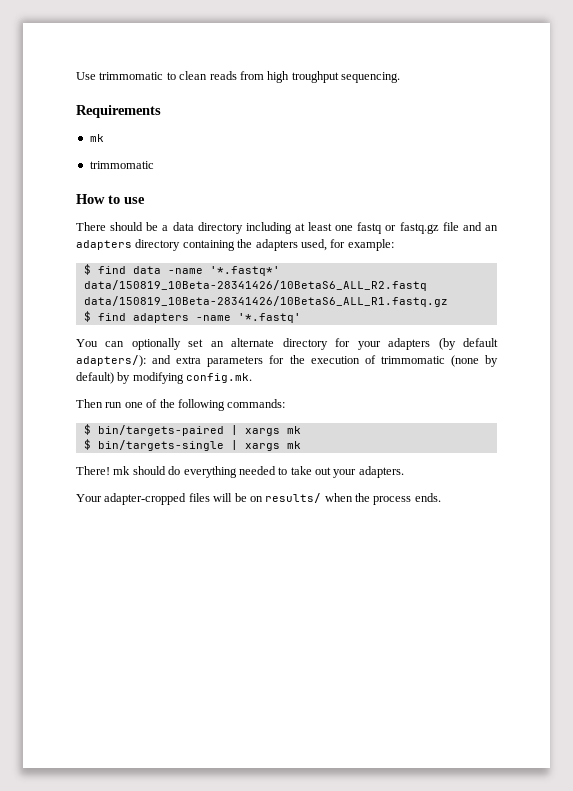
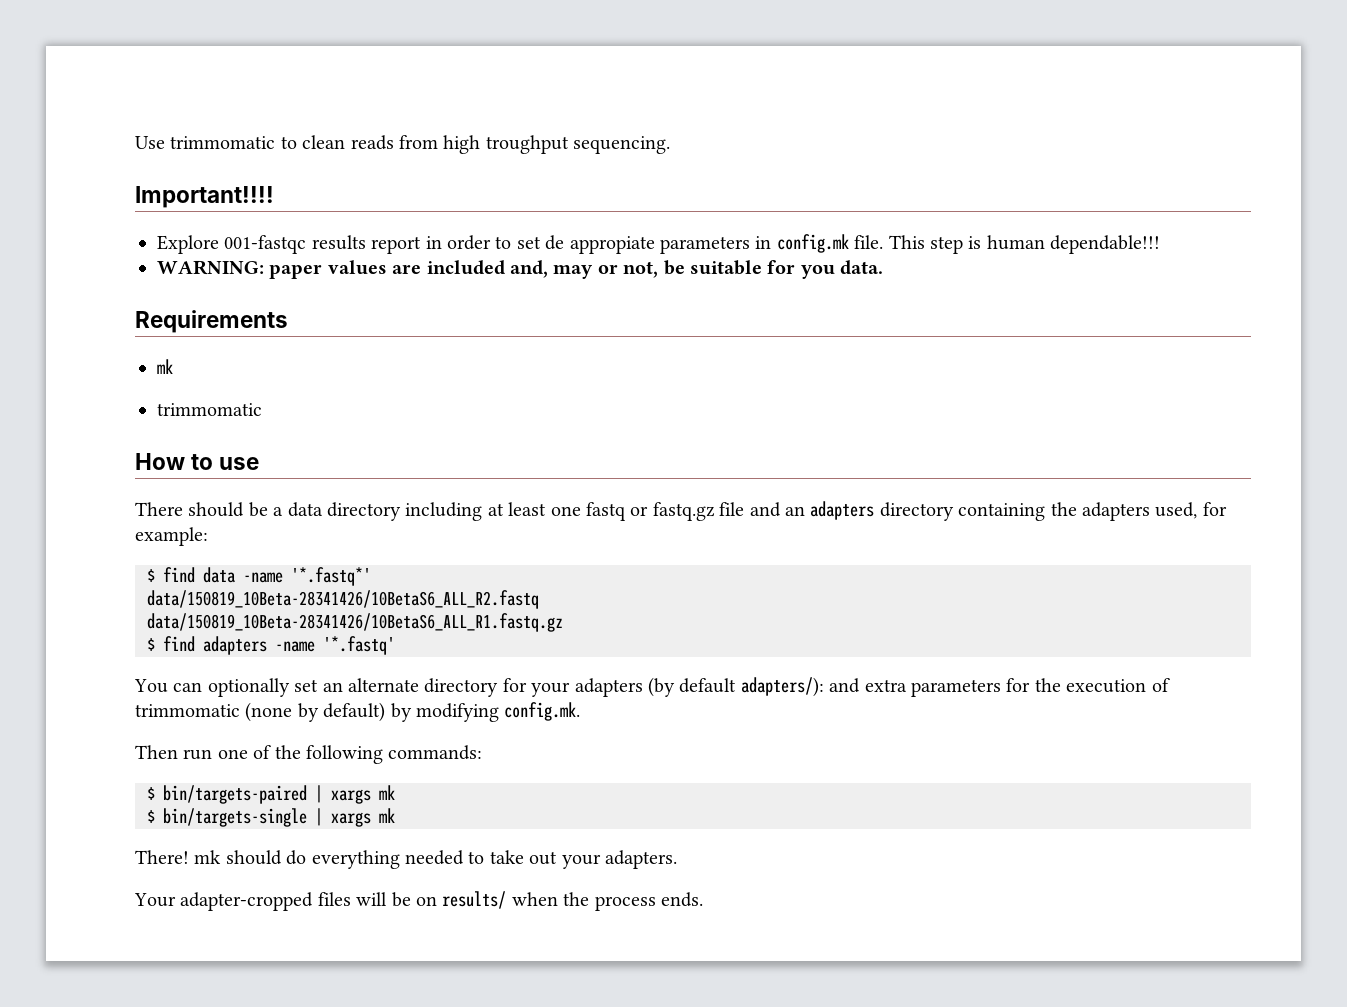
+ Important!!!!
+ Explore 001-fastqc results report in order to set de appropiate parameters in config.mk file. This step is human dependable!!!
+ WARNING: paper values are included and, may or not, be suitable for you data.

